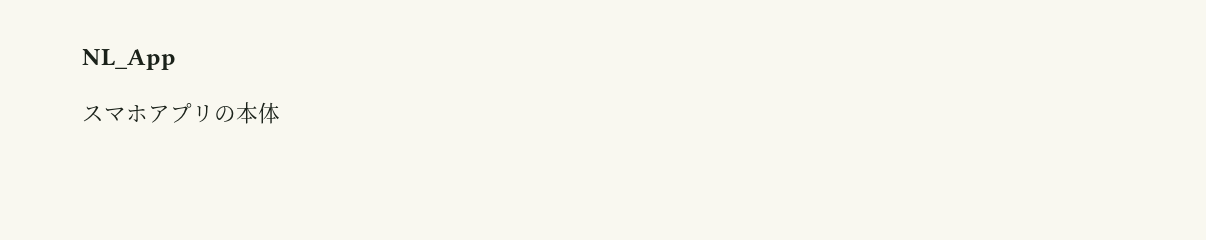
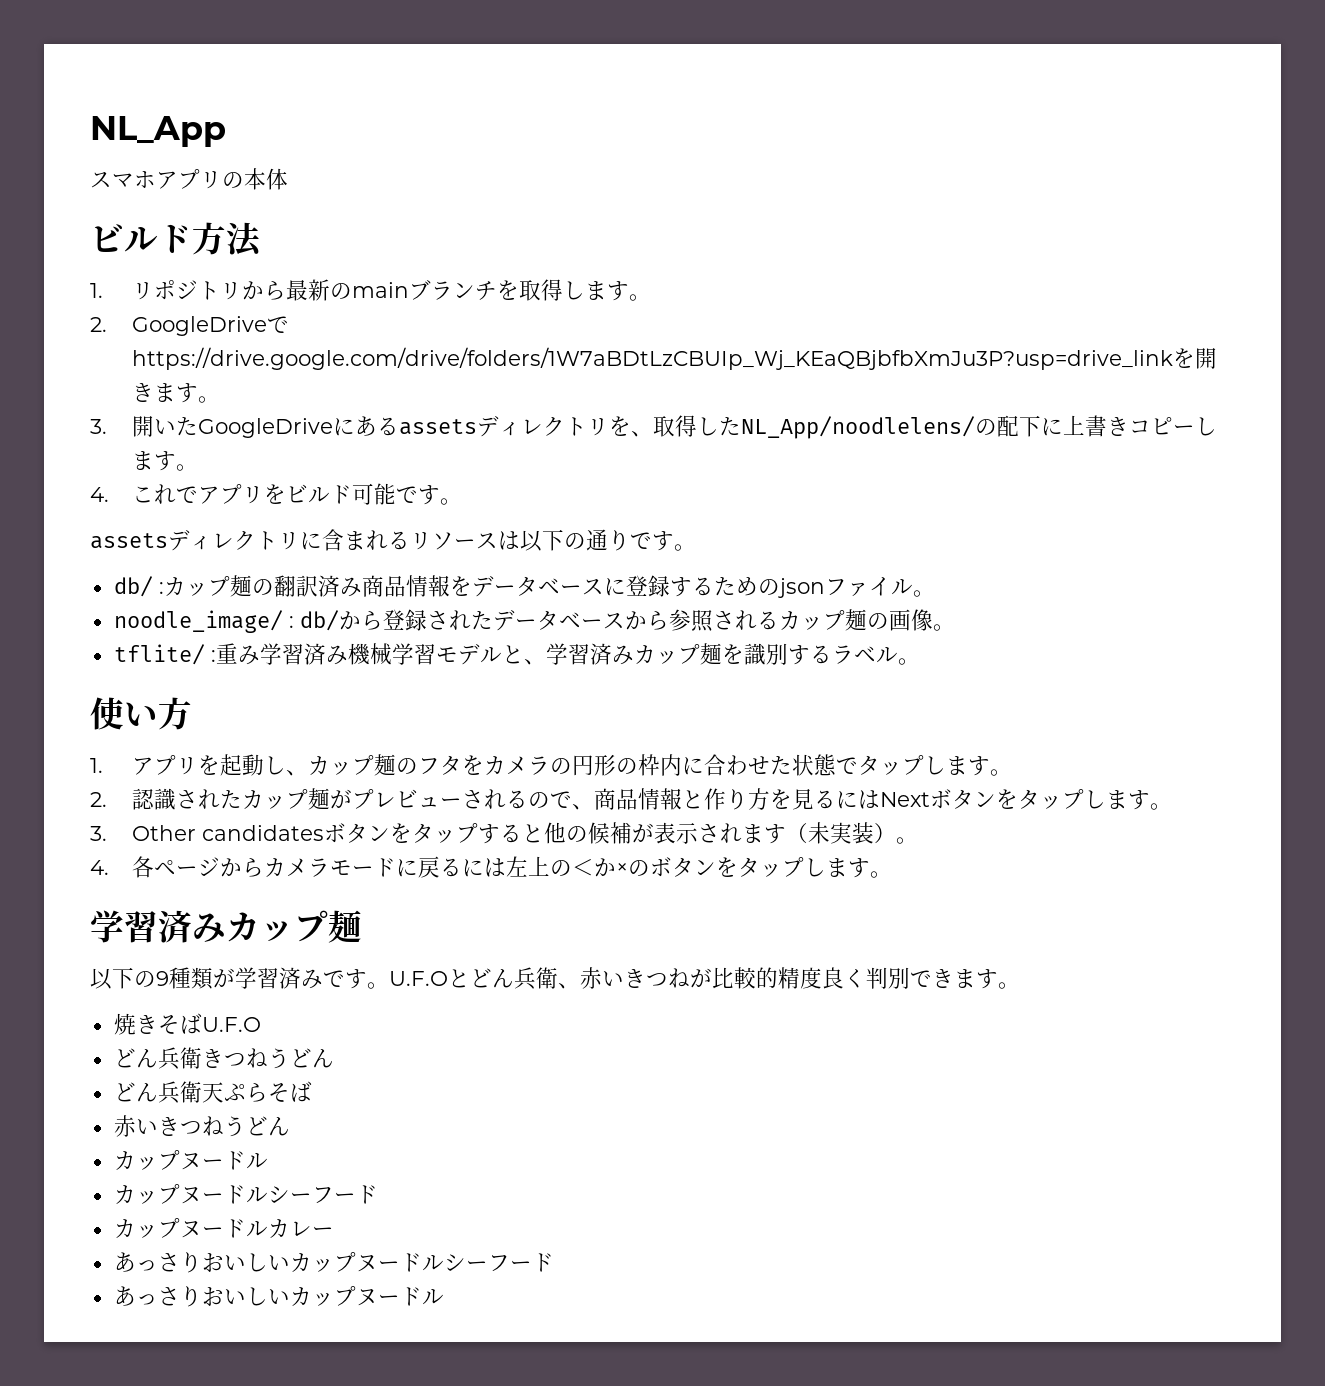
+ ビルド方法
+ 1.リポジトリから最新のmainブランチを取得します。
+ 2. GoogleDriveでhttps://drive.google.com/drive/folders/1W7aBDtLzCBUIp_Wj_KEaQBjbfbXmJu3P?usp=drive_linkを開きます。
+ 3.開いたGoogleDriveにあるassetsディレクトリを、取得したNL_App/noodlelens/の配下に上書きコピーします。
+ 4.これでアプリをビルド可能です。
+ assetsディレクトリに含まれるリソースは以下の通りです。
+ db/ :カップ麺の翻訳済み商品情報をデータベースに登録するためのjsonファイル。
+ noodle_image/ : db/から登録されたデータベースから参照されるカップ麺の画像。
+ tflite/ :重み学習済み機械学習モデルと、学習済みカップ麺を識別するラベル。
+ 使い方
+ 1.アプリを起動し、カップ麺のフタをカメラの円形の枠内に合わせた状態でタップします。
+ 2.認識されたカップ麺がプレビューされるので、商品情報と作り方を見るにはNextボタンをタップします。
+ 3. Other candidatesボタンをタップすると他の候補が表示されます（未実装）。
+ 4.各ページからカメラモードに戻るには左上の＜か×のボタンをタップします。
+ 学習済みカップ麺
+ 以下の9種類が学習済みです。U.F.Oとどん兵衛、赤いきつねが比較的精度良く判別できます。
+ 焼きそばU.F.O
+ どん兵衛きつねうどん
+ どん兵衛天ぷらそば
+ 赤いきつねうどん
+ カップヌードル
+ カップヌードルシーフード
+ カップヌードルカレー
+ あっさりおいしいカップヌードルシーフード
+ あっさりおいしいカップヌードル

